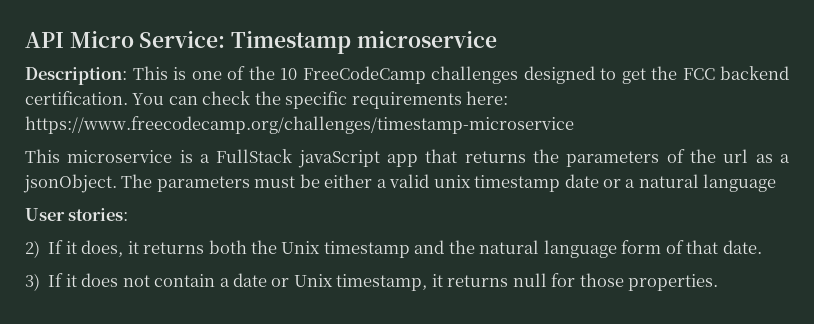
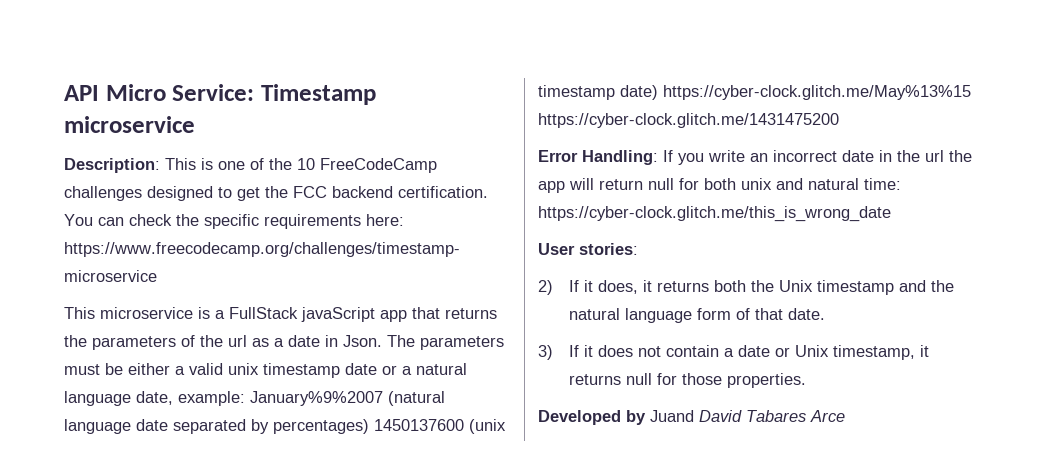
- This microservice is a FullStack javaScript app that returns the parameters of the url as a jsonObject.
+ This microservice is a FullStack javaScript app that returns the parameters of the url as a date in Json.
- The parameters must be either a valid unix timestamp date or a natural language
+ The parameters must be either a valid unix timestamp date or a natural language date, example: January%9%2007 (natural language date separated by percentages) 1450137600 (unix timestamp date) https://cyber-clock.glitch.me/May%13%15 https://cyber-clock.glitch.me/1431475200
+ Error Handling: If you write an incorrect date in the url the app will return null for both unix and natural time: https://cyber-clock.glitch.me/this_is_wrong_date
+ Developed by Juand David Tabares Arce

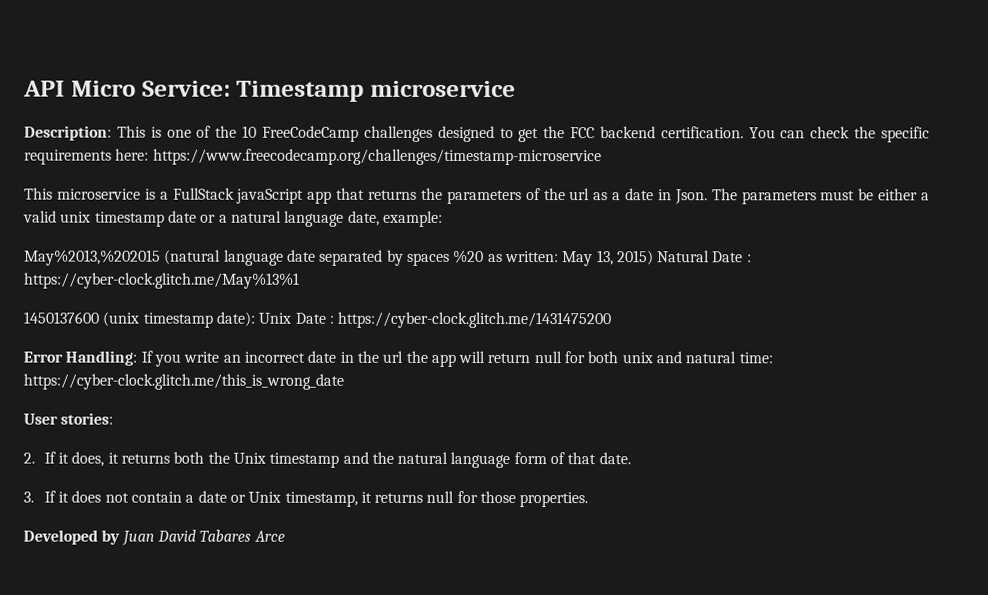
- The parameters must be either a valid unix timestamp date or a natural language date, example: January%9%2007 (natural language date separated by percentages) 1450137600 (unix timestamp date) https://cyber-clock.glitch.me/May%13%15 https://cyber-clock.glitch.me/1431475200
+ The parameters must be either a valid unix timestamp date or a natural language date, example:
+ May%2013,%202015 (natural language date separated by spaces %20 as written: May 13, 2015) Natural Date : https://cyber-clock.glitch.me/May%13%1
+ 1450137600 (unix timestamp date): Unix Date : https://cyber-clock.glitch.me/1431475200
- 2) If it does, it returns both the Unix timestamp and the natural language form of that date.
+ 2. If it does, it returns both the Unix timestamp and the natural language form of that date.
- 3) If it does not contain a date or Unix timestamp, it returns null for those properties.
+ 3. If it does not contain a date or Unix timestamp, it returns null for those properties.
- Developed by Juand David Tabares Arce
+ Developed by Juan David Tabares Arce

